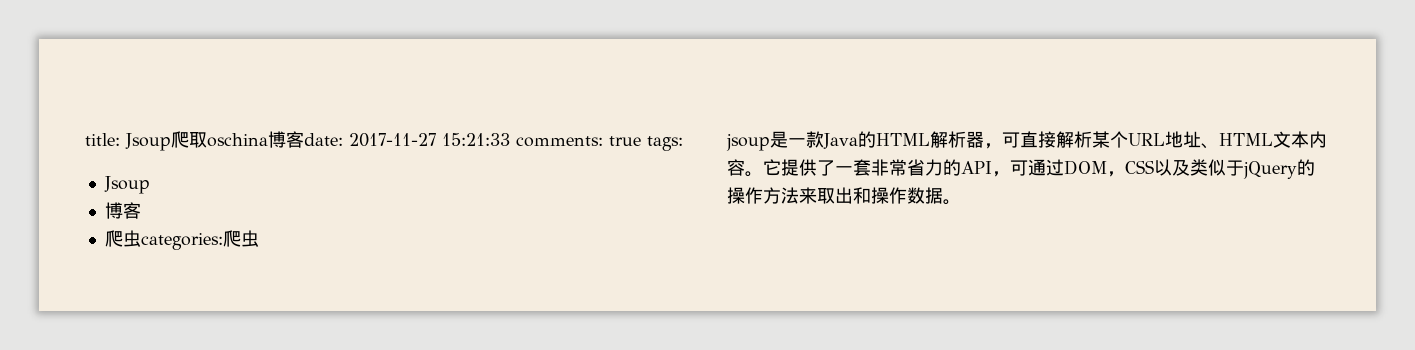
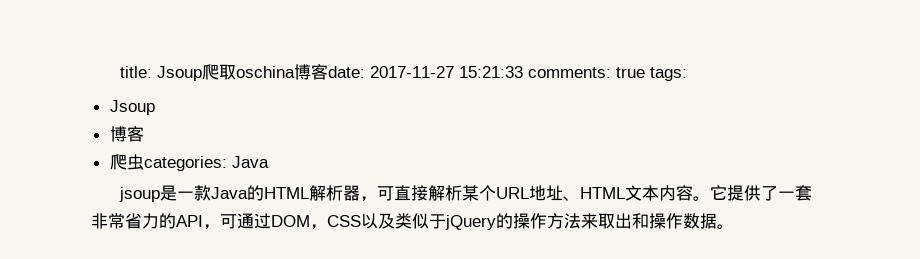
- 爬虫categories:爬虫
+ 爬虫categories: Java

